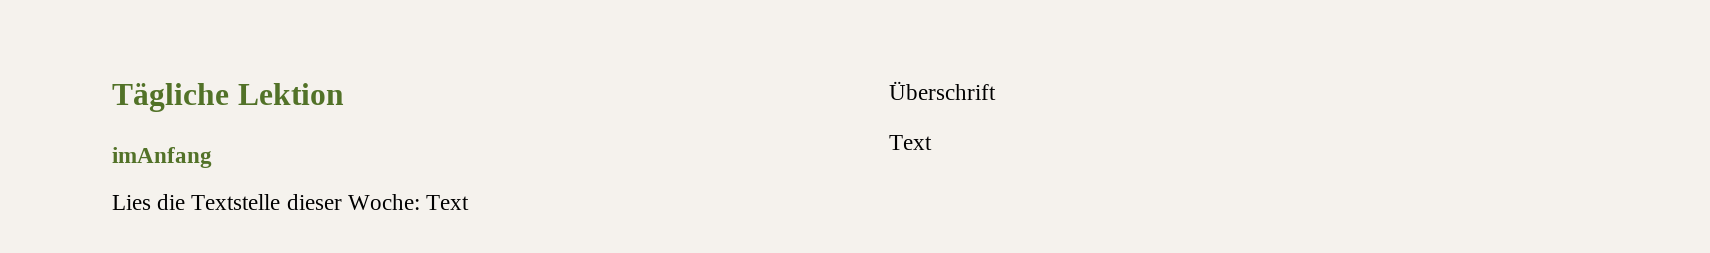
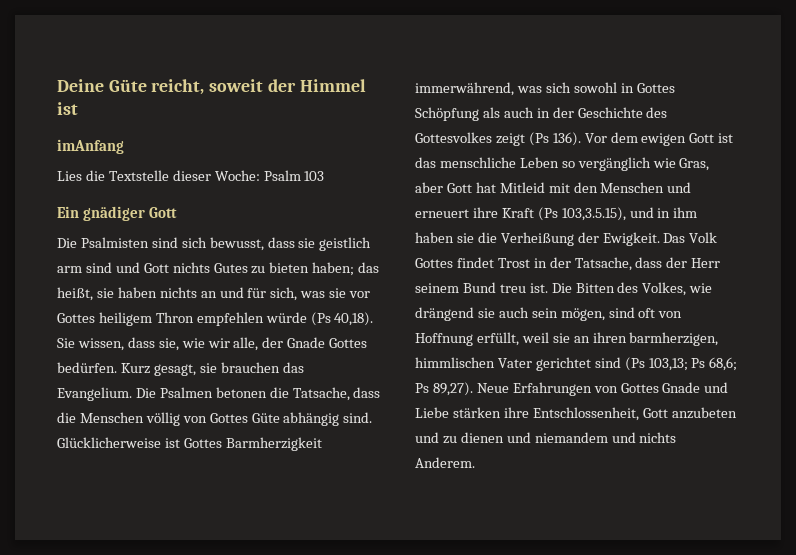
- Tägliche Lektion
+ Deine Güte reicht, soweit der Himmel ist
- Lies die Textstelle dieser Woche: Text
- Überschrift
- Text
+ Lies die Textstelle dieser Woche: Psalm 103
+ Ein gnädiger Gott
+ Die Psalmisten sind sich bewusst, dass sie geistlich arm sind und Gott nichts Gutes zu bieten haben; das heißt, sie haben nichts an und für sich, was sie vor Gottes heiligem Thron empfehlen würde (Ps 40,18). Sie wissen, dass sie, wie wir alle, der Gnade Gottes bedürfen. Kurz gesagt, sie brauchen das Evangelium. Die Psalmen betonen die Tatsache, dass die Menschen völlig von Gottes Güte abhängig sind. Glücklicherweise ist Gottes Barmherzigkeit immerwährend, was sich sowohl in Gottes Schöpfung als auch in der Geschichte des Gottesvolkes zeigt (Ps 136). Vor dem ewigen Gott ist das menschliche Leben so vergänglich wie Gras, aber Gott hat Mitleid mit den Menschen und erneuert ihre Kraft (Ps 103,3.5.15), und in ihm haben sie die Verheißung der Ewigkeit. Das Volk Gottes findet Trost in der Tatsache, dass der Herr seinem Bund treu ist. Die Bitten des Volkes, wie drängend sie auch sein mögen, sind oft von Hoffnung erfüllt, weil sie an ihren barmherzigen, himmlischen Vater gerichtet sind (Ps 103,13; Ps 68,6; Ps 89,27). Neue Erfahrungen von Gottes Gnade und Liebe stärken ihre Entschlossenheit, Gott anzubeten und zu dienen und niemandem und nichts Anderem.

